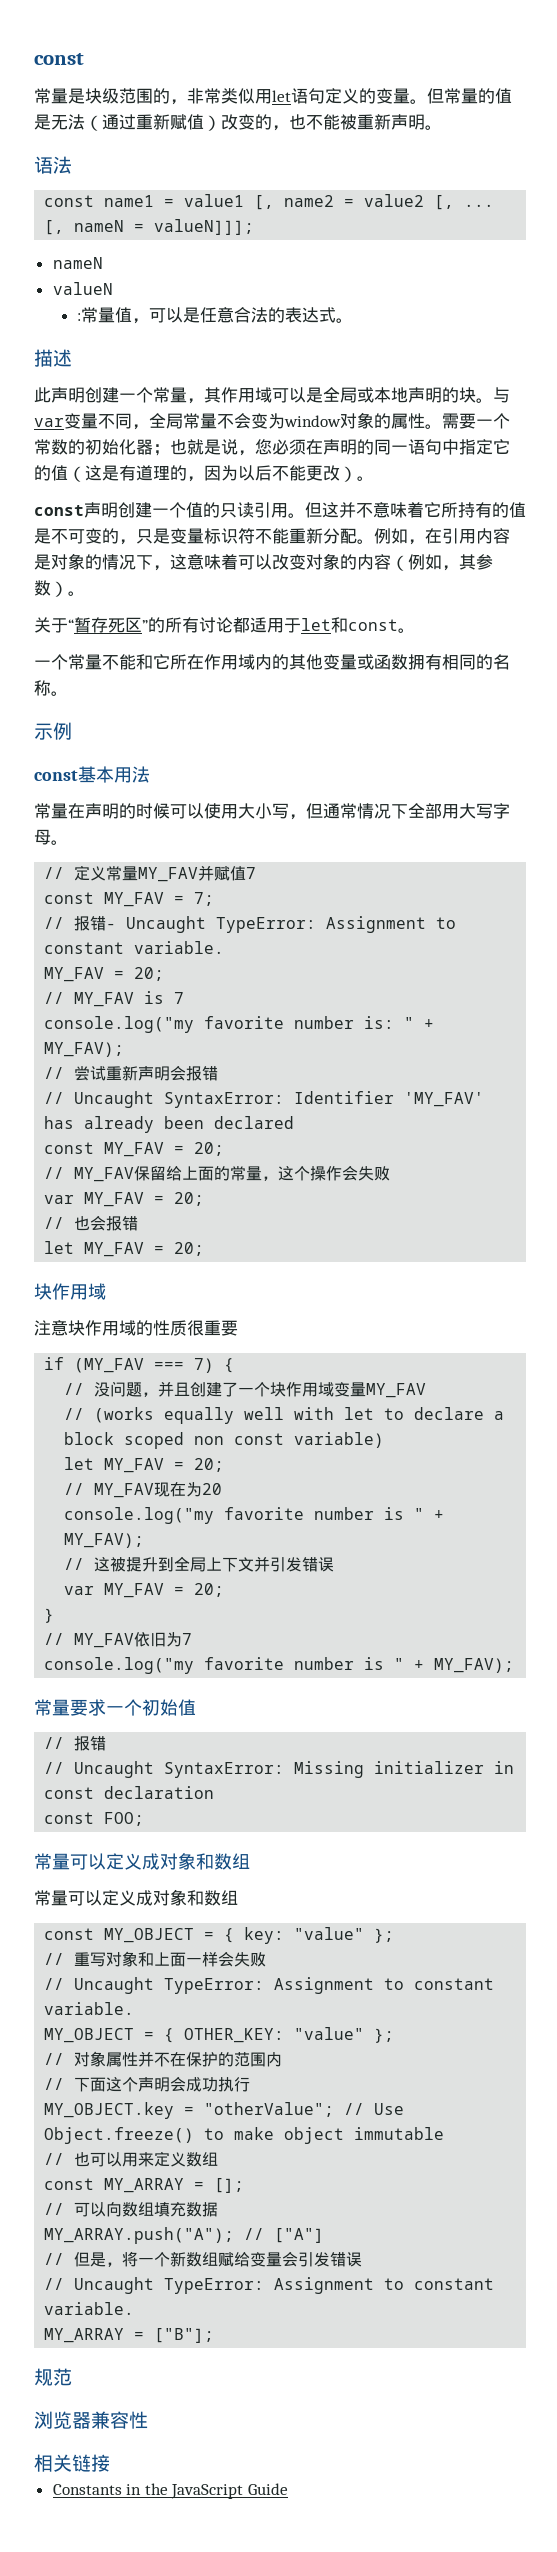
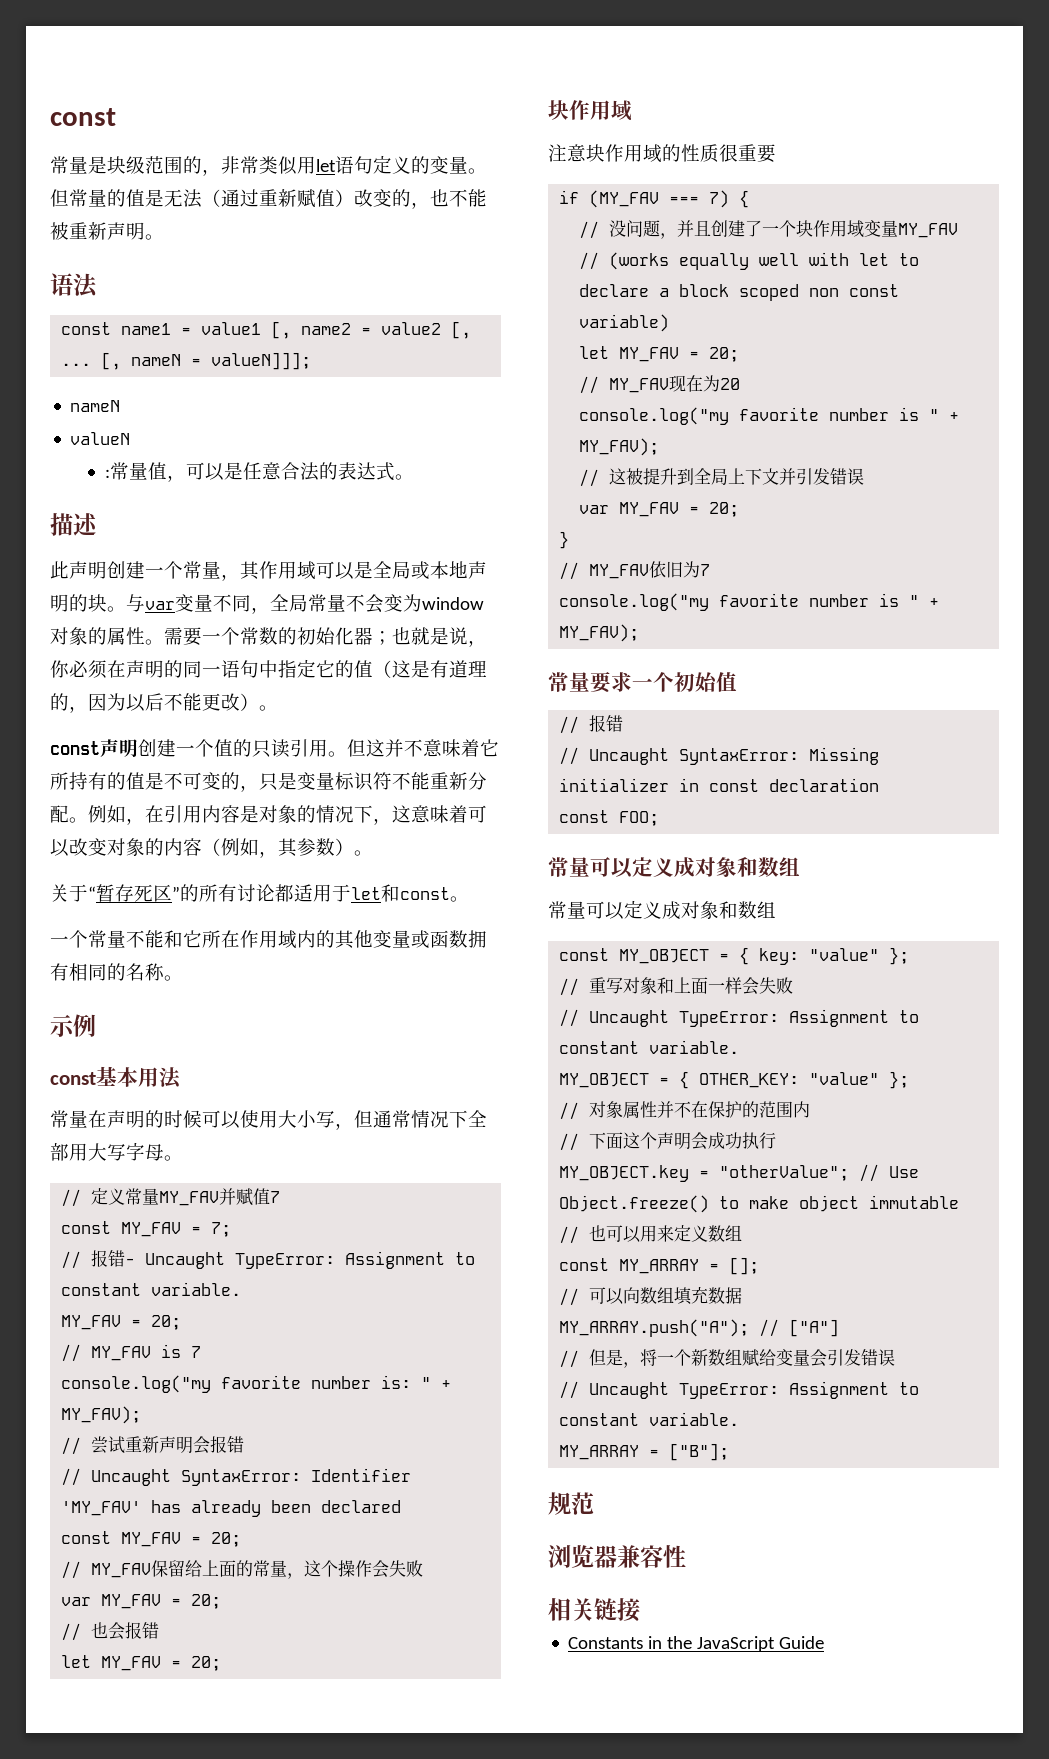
- 需要一个常数的初始化器；也就是说，您必须在声明的同一语句中指定它的值（这是有道理的，因为以后不能更改）。
+ 需要一个常数的初始化器；也就是说，你必须在声明的同一语句中指定它的值（这是有道理的，因为以后不能更改）。

